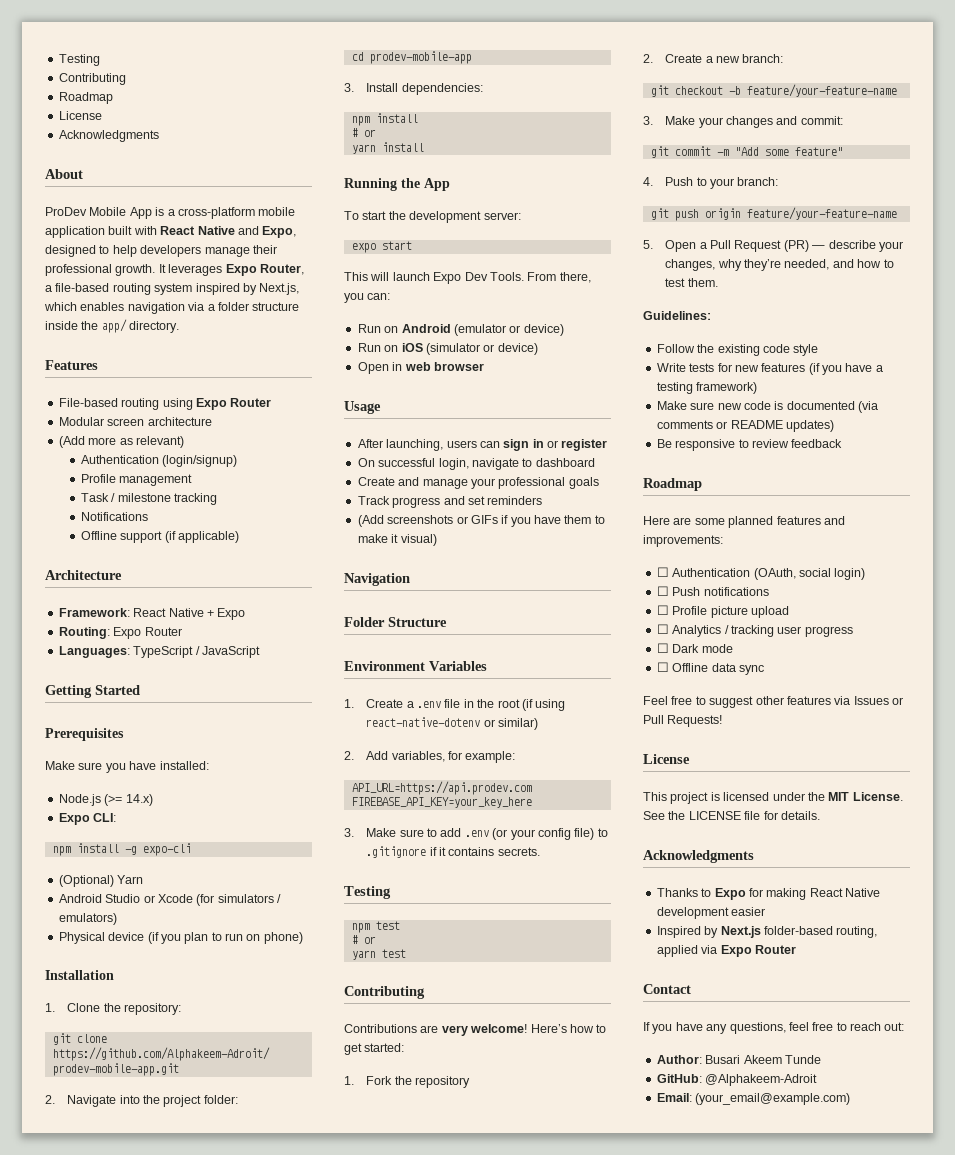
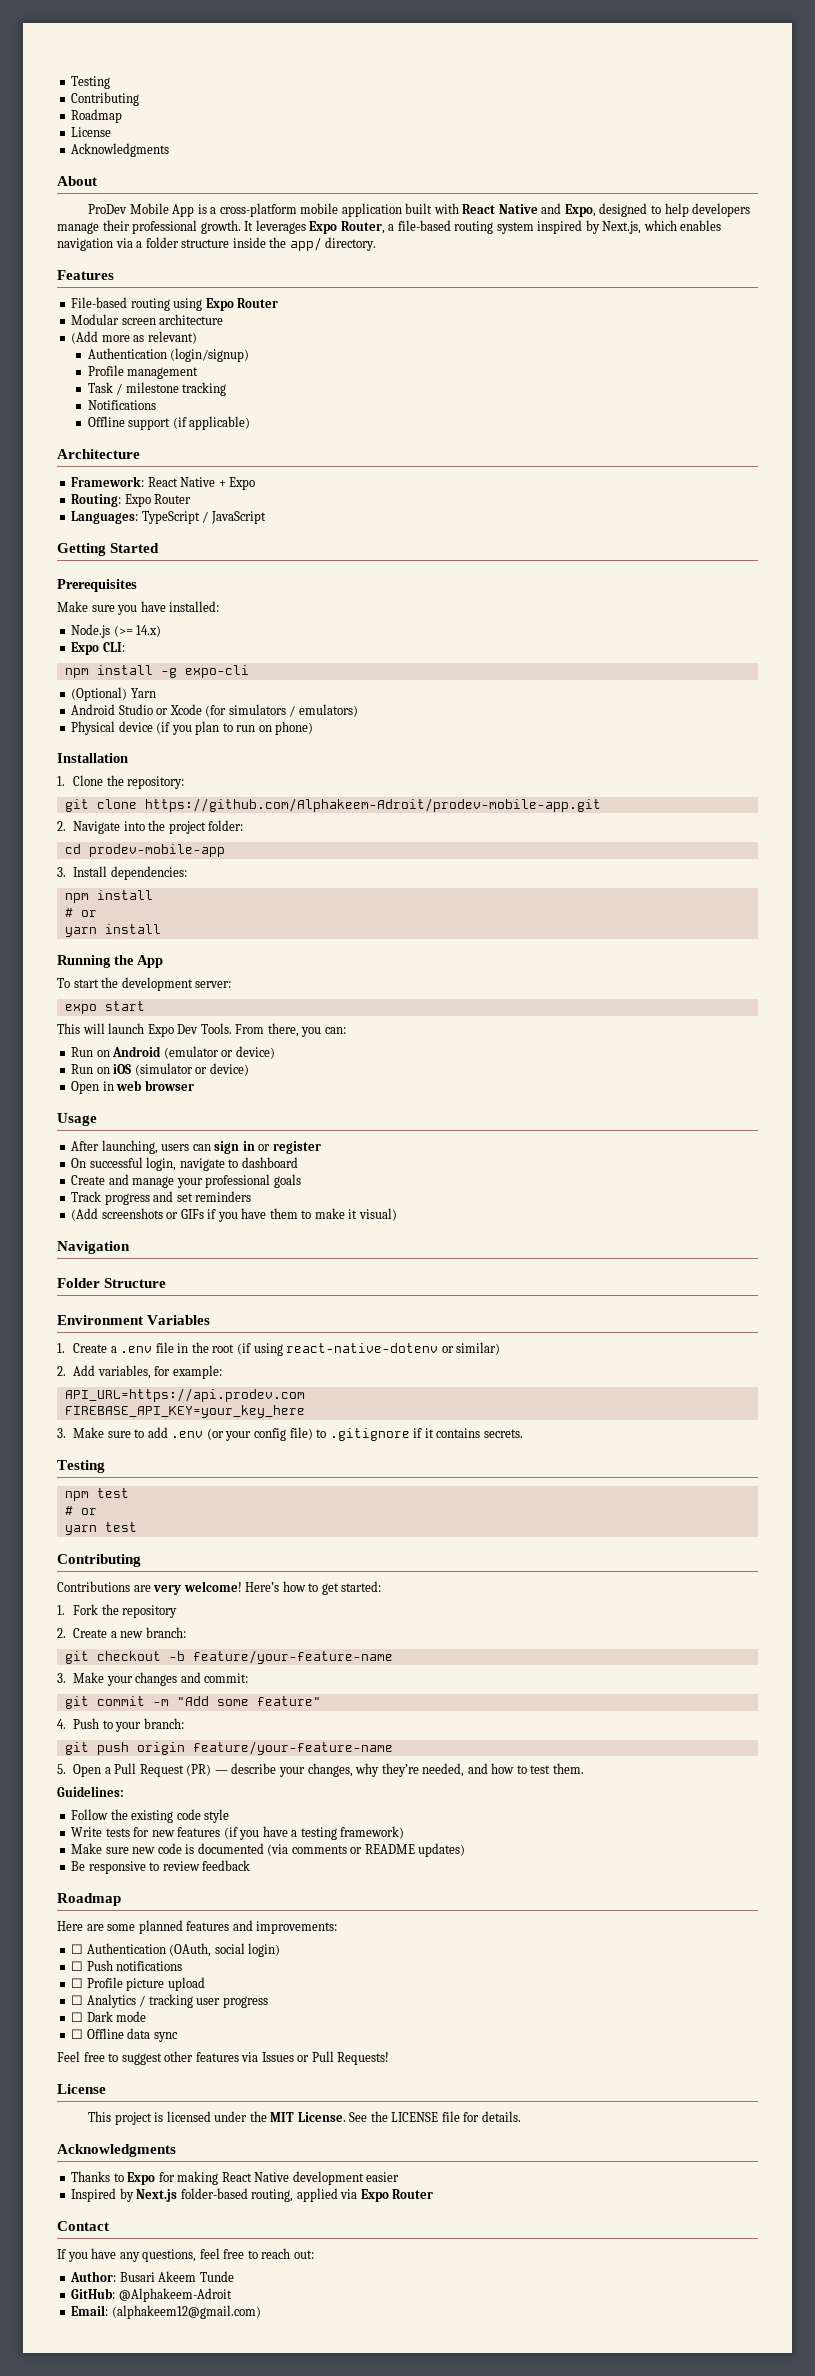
- Email: (your_email@example.com)
+ Email: (alphakeem12@gmail.com)

